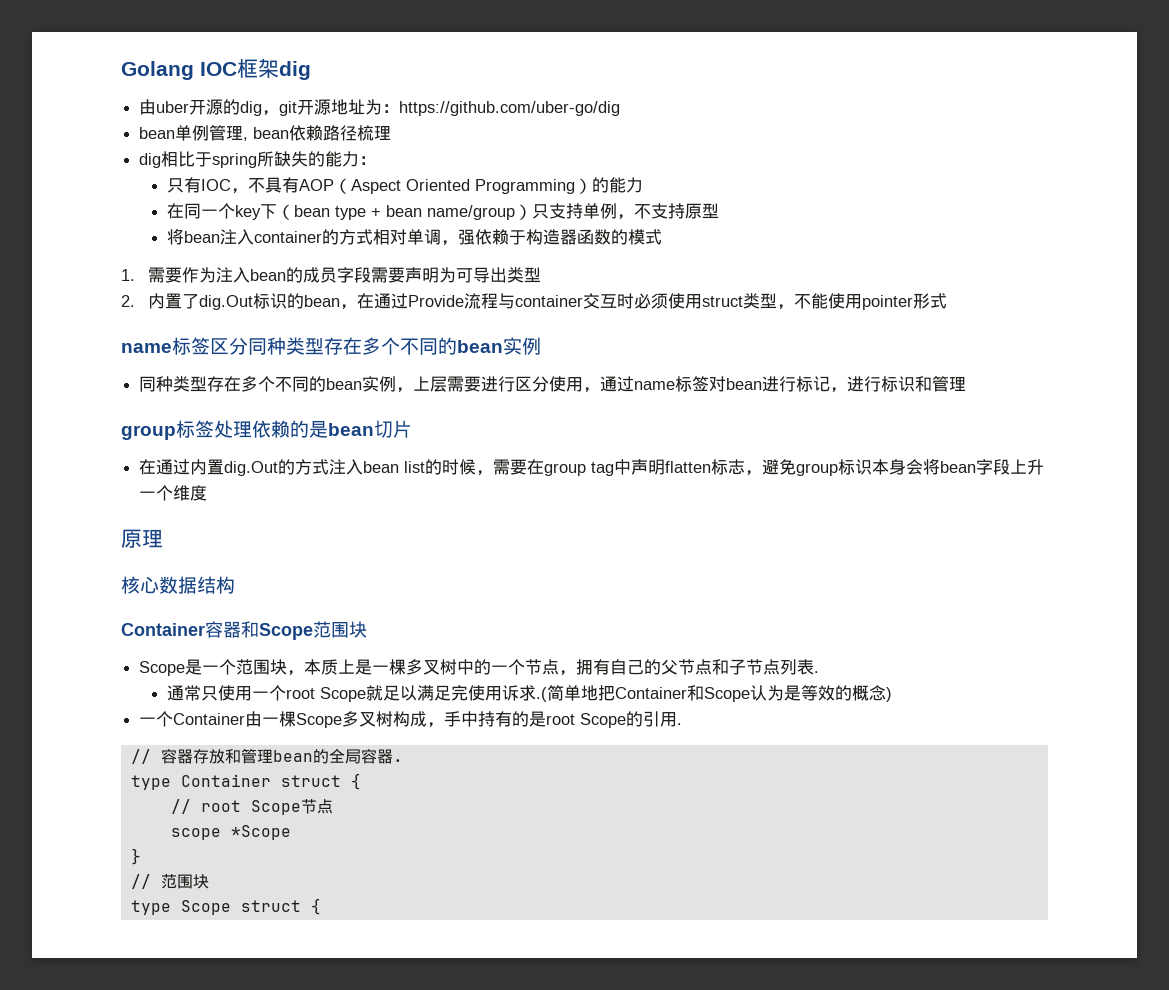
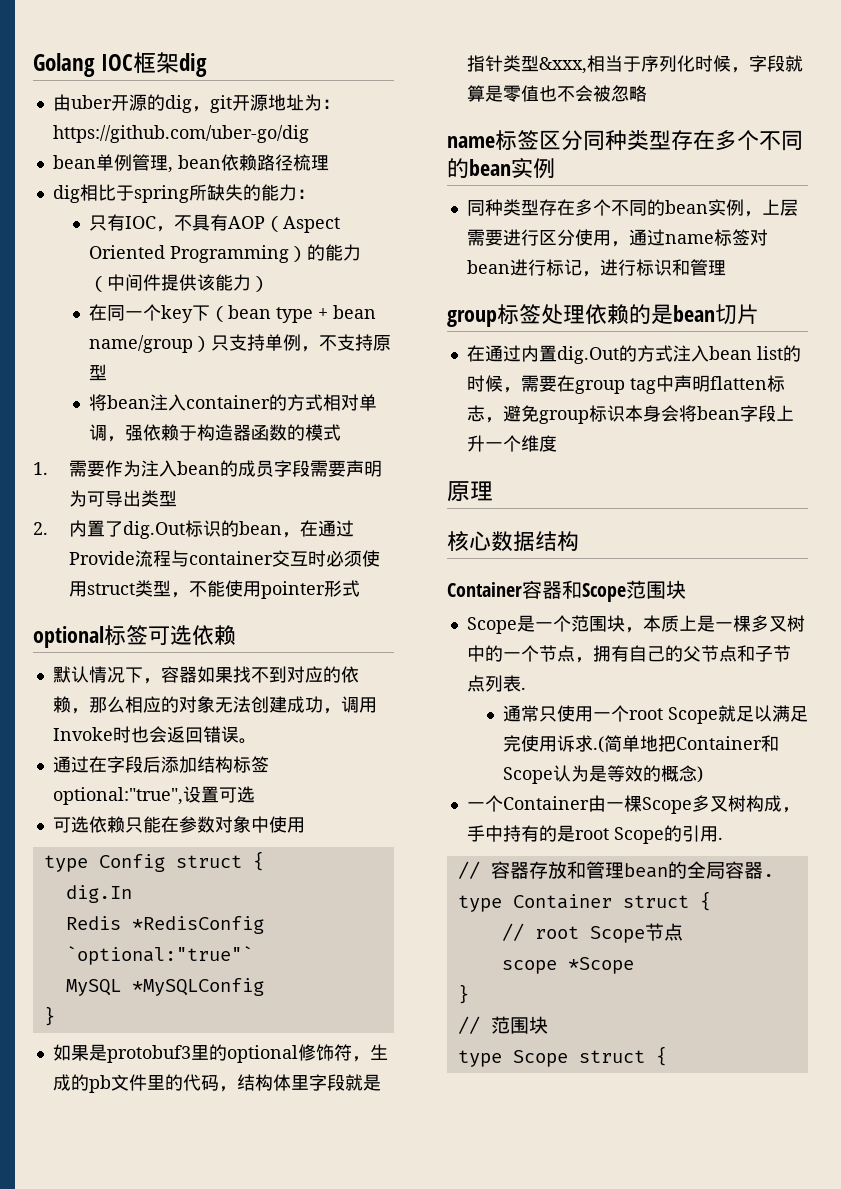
- 只有IOC，不具有AOP（Aspect Oriented Programming）的能力
+ 只有IOC，不具有AOP（Aspect Oriented Programming）的能力（中间件提供该能力）
+ optional标签可选依赖
+ 默认情况下，容器如果找不到对应的依赖，那么相应的对象无法创建成功，调用Invoke时也会返回错误。
+ 通过在字段后添加结构标签optional:"true",设置可选
+ 可选依赖只能在参数对象中使用
+ type Config struct {
+ dig.In
+ Redis *RedisConfig `optional:"true"`
+ MySQL *MySQLConfig
+ }
+ 如果是protobuf3里的optional修饰符，生成的pb文件里的代码，结构体里字段就是指针类型&xxx,相当于序列化时候，字段就算是零值也不会被忽略

